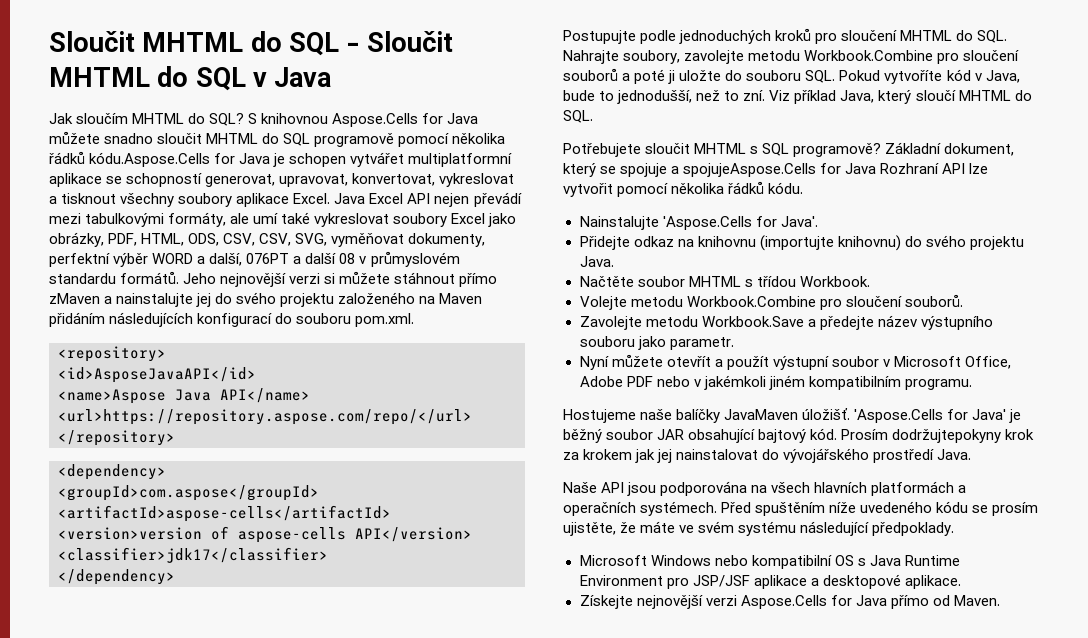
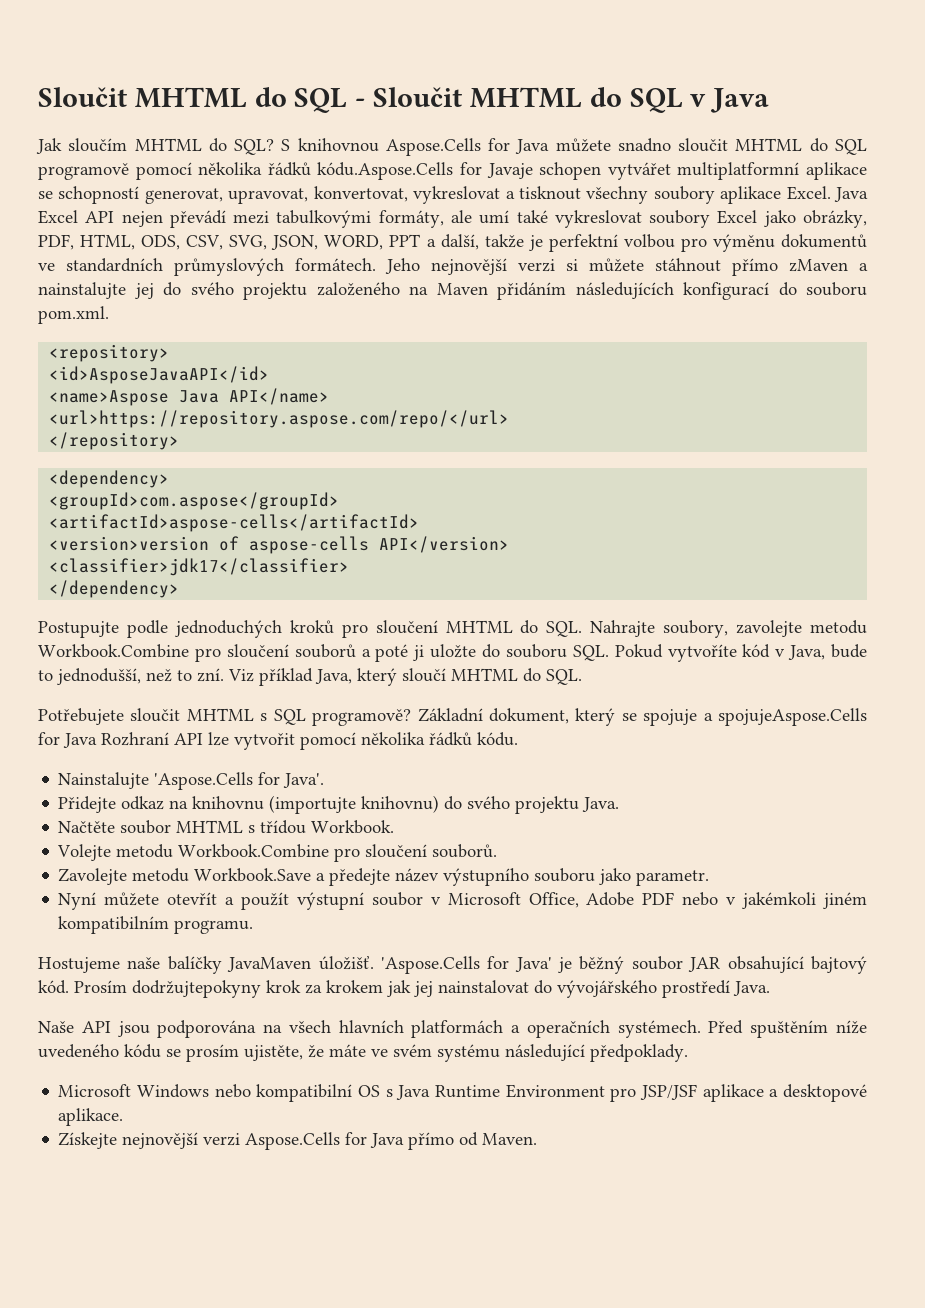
- S knihovnou Aspose.Cells for Java můžete snadno sloučit MHTML do SQL programově pomocí několika řádků kódu.Aspose.Cells for Java je schopen vytvářet multiplatformní aplikace se schopností generovat, upravovat, konvertovat, vykreslovat a tisknout všechny soubory aplikace Excel.
+ S knihovnou Aspose.Cells for Java můžete snadno sloučit MHTML do SQL programově pomocí několika řádků kódu.Aspose.Cells for Javaje schopen vytvářet multiplatformní aplikace se schopností generovat, upravovat, konvertovat, vykreslovat a tisknout všechny soubory aplikace Excel.
- Java Excel API nejen převádí mezi tabulkovými formáty, ale umí také vykreslovat soubory Excel jako obrázky, PDF, HTML, ODS, CSV, CSV, SVG, vyměňovat dokumenty, perfektní výběr WORD a další, 076PT a další 08 v průmyslovém standardu formátů.
+ Java Excel API nejen převádí mezi tabulkovými formáty, ale umí také vykreslovat soubory Excel jako obrázky, PDF, HTML, ODS, CSV, SVG, JSON, WORD, PPT a další, takže je perfektní volbou pro výměnu dokumentů ve standardních průmyslových formátech.

